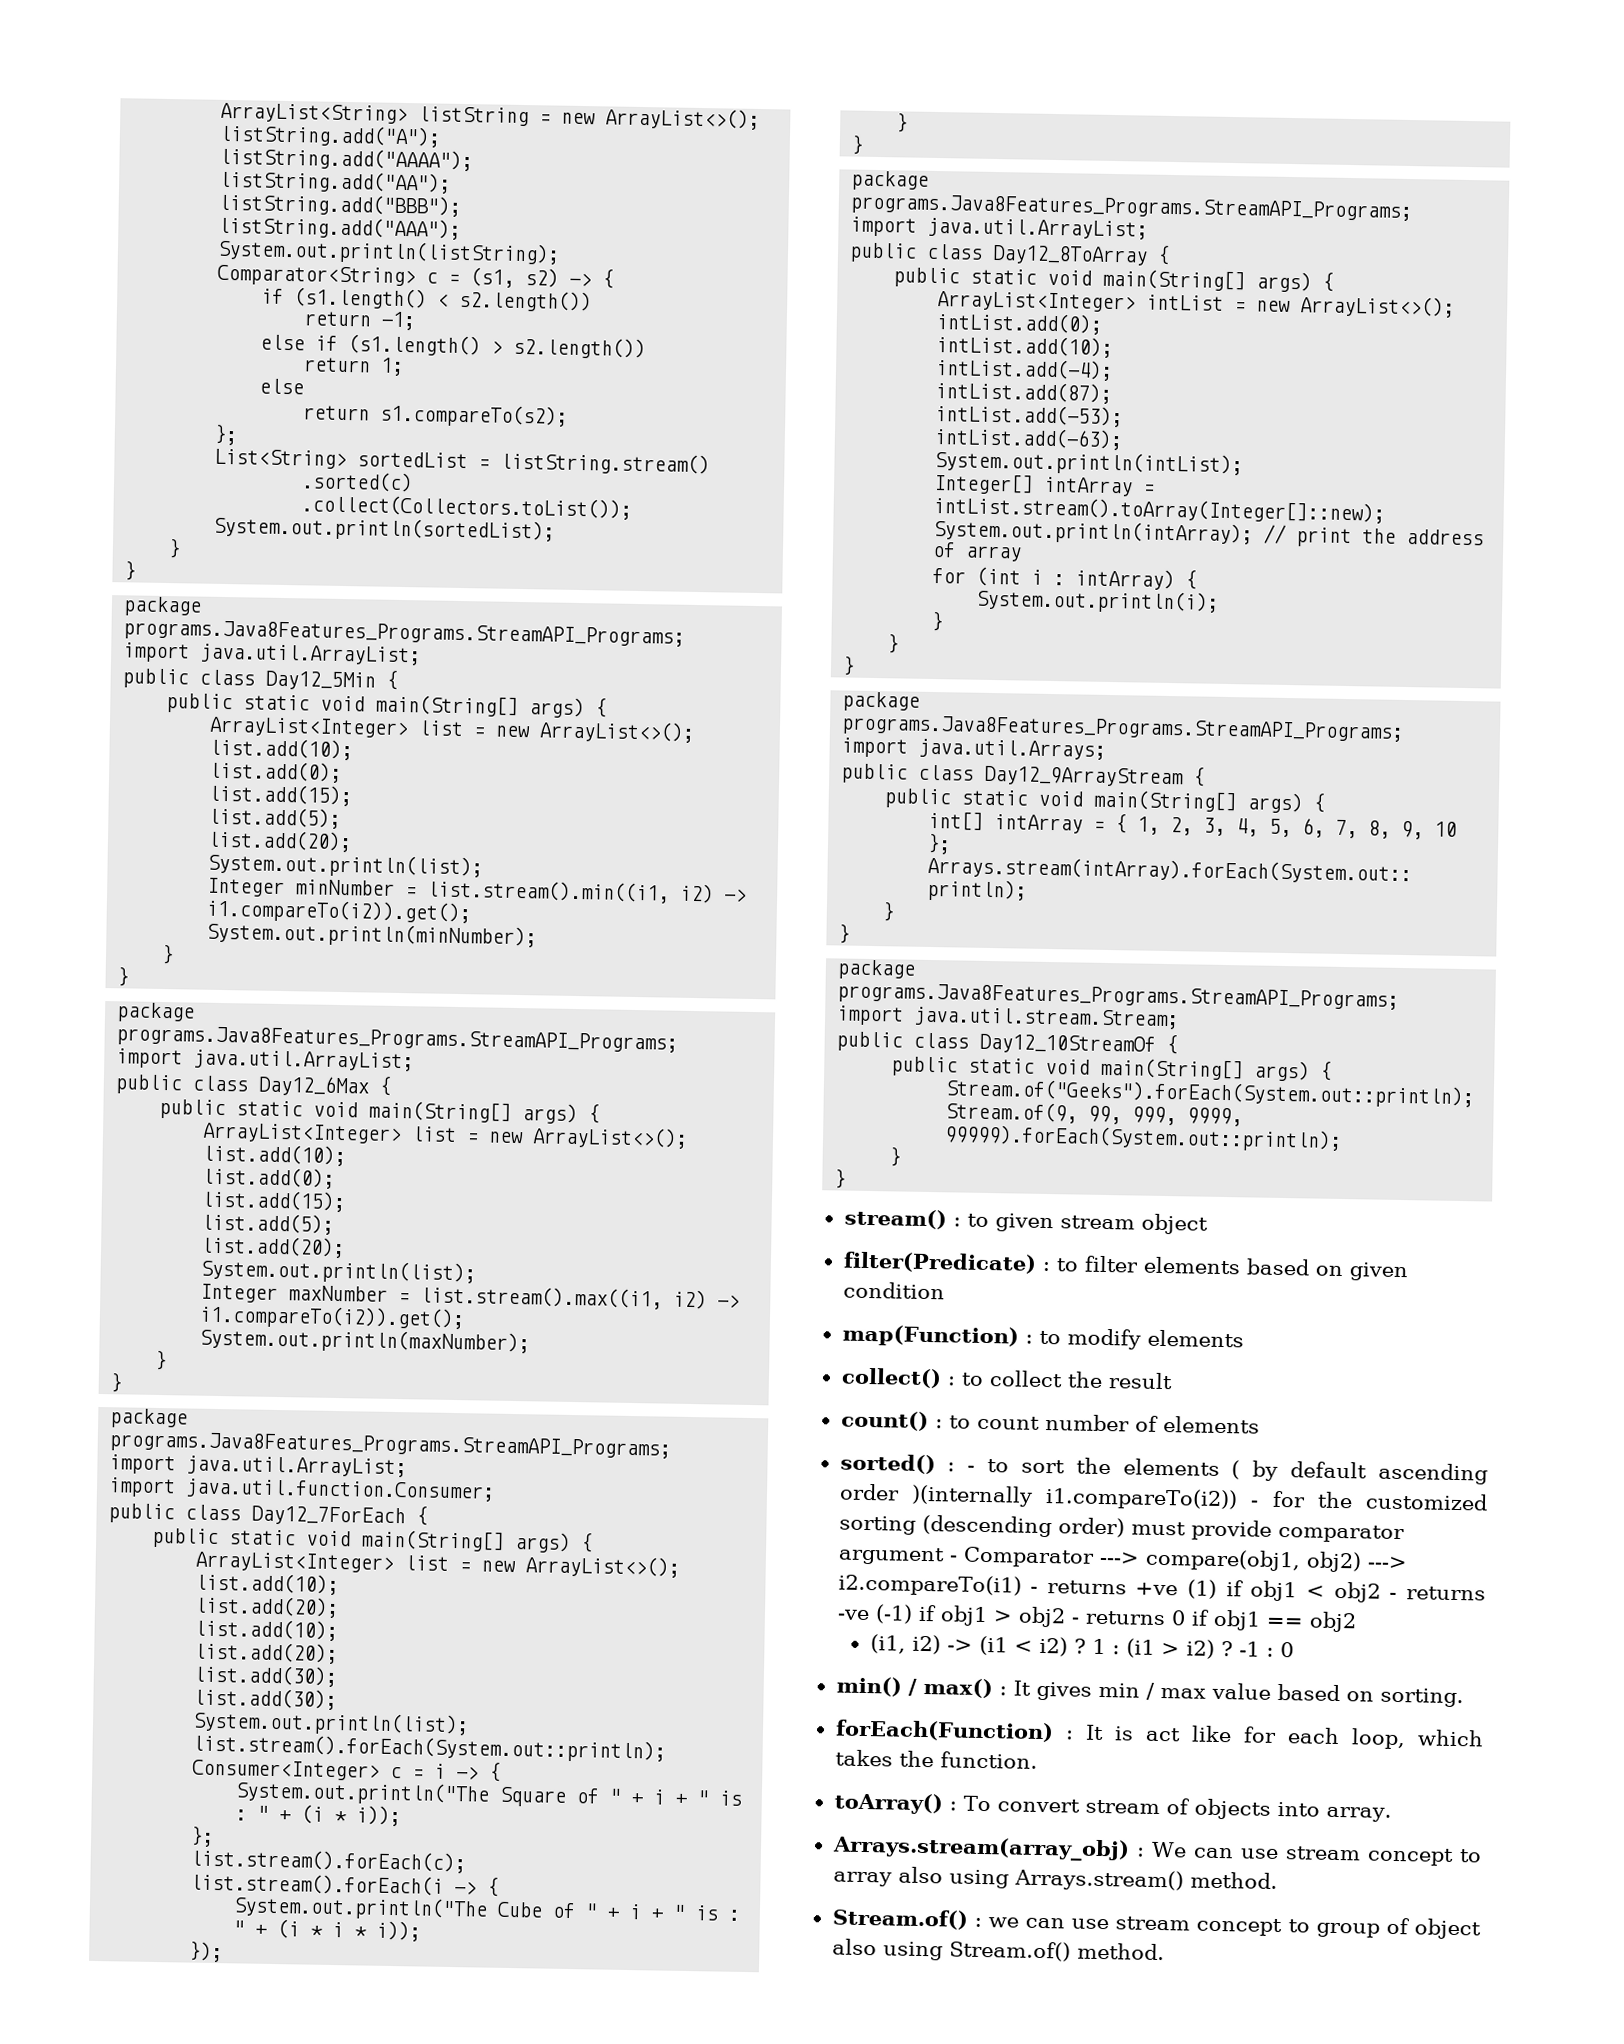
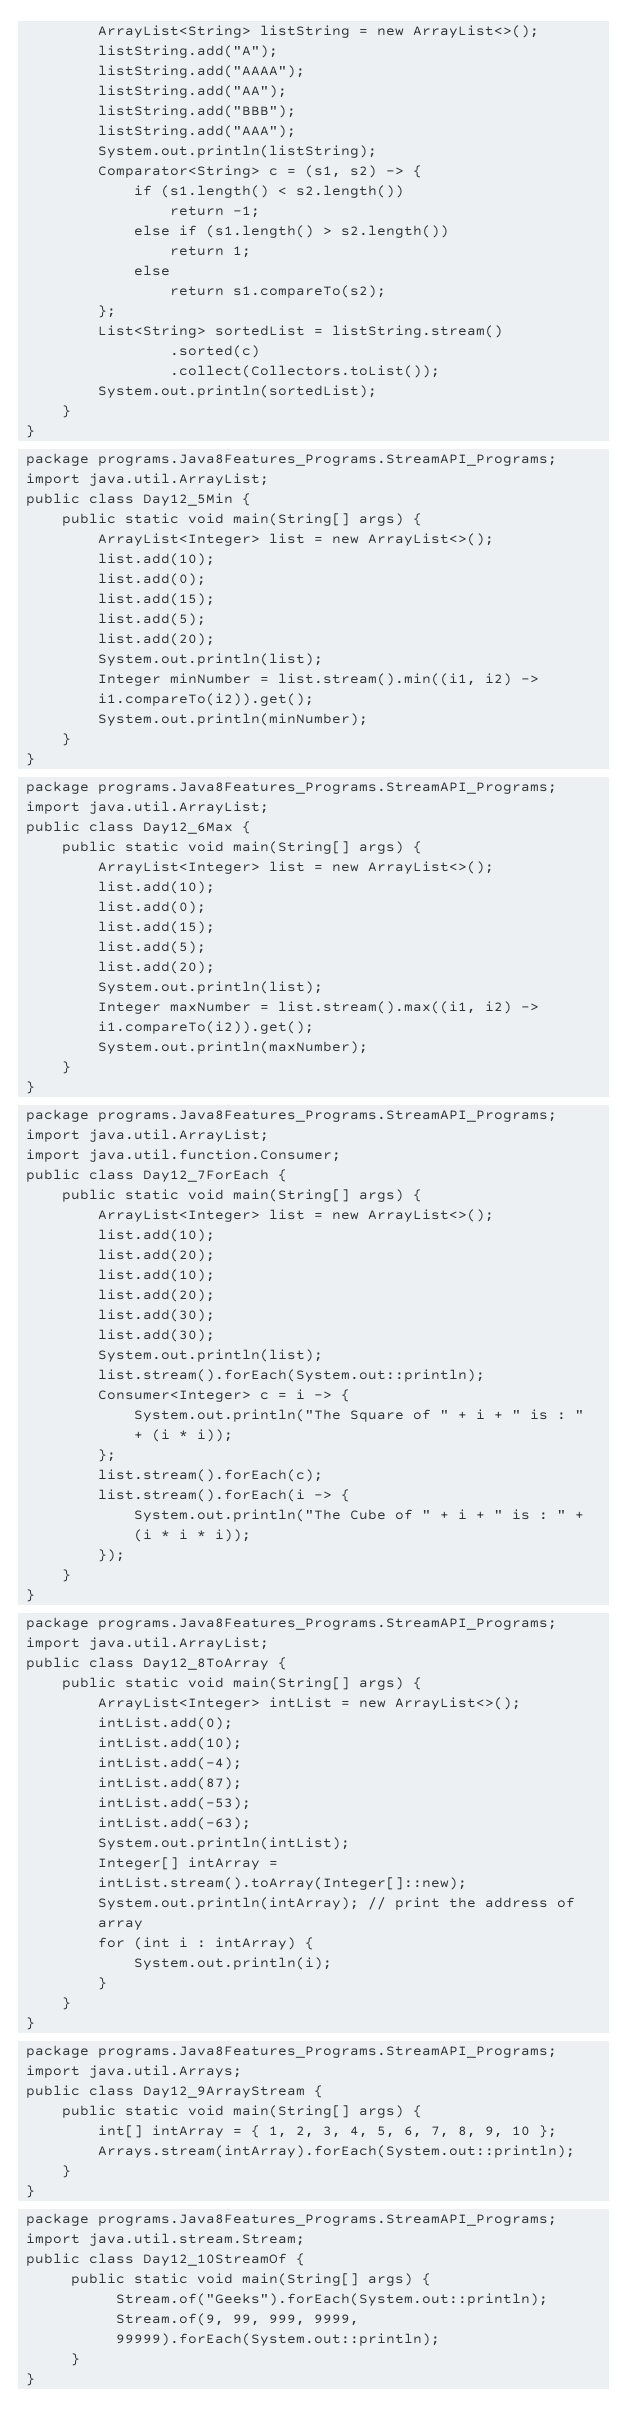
- stream() : to given stream object
- filter(Predicate) : to filter elements based on given condition
- map(Function) : to modify elements
- collect() : to collect the result
- count() : to count number of elements
- sorted() : - to sort the elements ( by default ascending order )(internally i1.compareTo(i2)) - for the customized sorting (descending order) must provide comparator argument - Comparator ---> compare(obj1, obj2) ---> i2.compareTo(i1) - returns +ve (1) if obj1 < obj2 - returns -ve (-1) if obj1 > obj2 - returns 0 if obj1 == obj2
- (i1, i2) -> (i1 < i2) ? 1 : (i1 > i2) ? -1 : 0
- min() / max() : It gives min / max value based on sorting.
- forEach(Function) : It is act like for each loop, which takes the function.
- toArray() : To convert stream of objects into array.
- Arrays.stream(array_obj) : We can use stream concept to array also using Arrays.stream() method.
- Stream.of() : we can use stream concept to group of object also using Stream.of() method.

